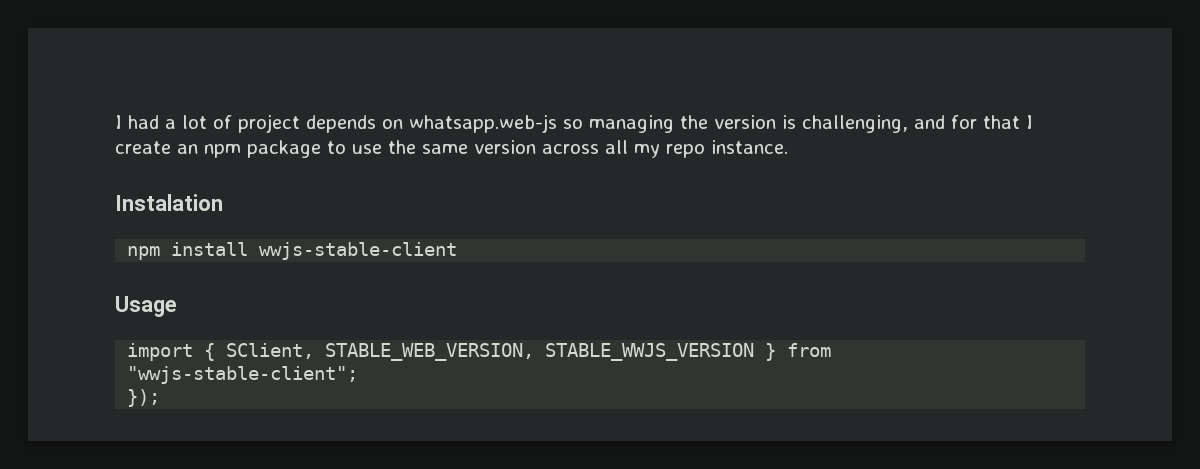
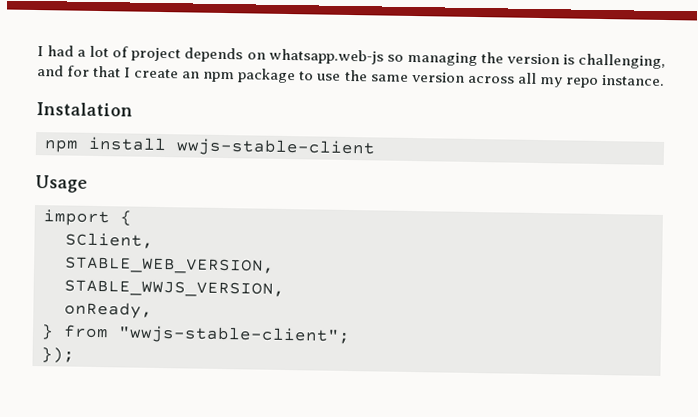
- import { SClient, STABLE_WEB_VERSION, STABLE_WWJS_VERSION } from "wwjs-stable-client";
+ import {
+ SClient,
+ STABLE_WEB_VERSION,
+ STABLE_WWJS_VERSION,
+ onReady,
+ } from "wwjs-stable-client";

